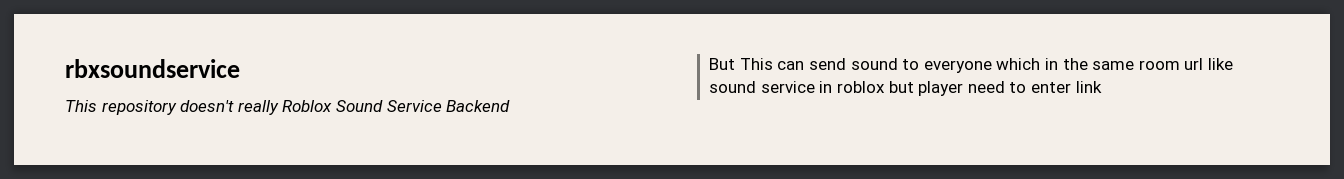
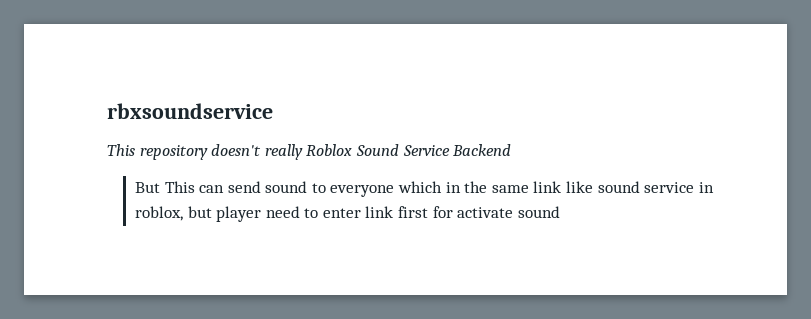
- But This can send sound to everyone which in the same room url like sound service in roblox but player need to enter link
+ But This can send sound to everyone which in the same link like sound service in roblox, but player need to enter link first for activate sound

